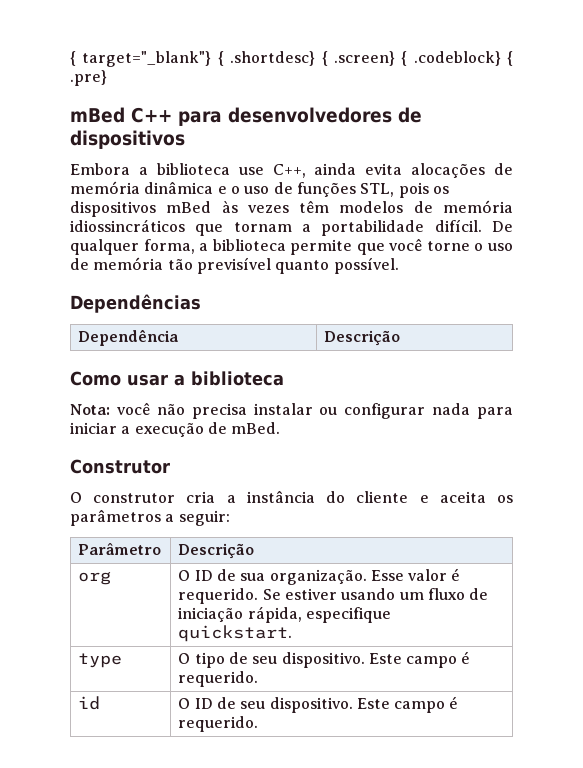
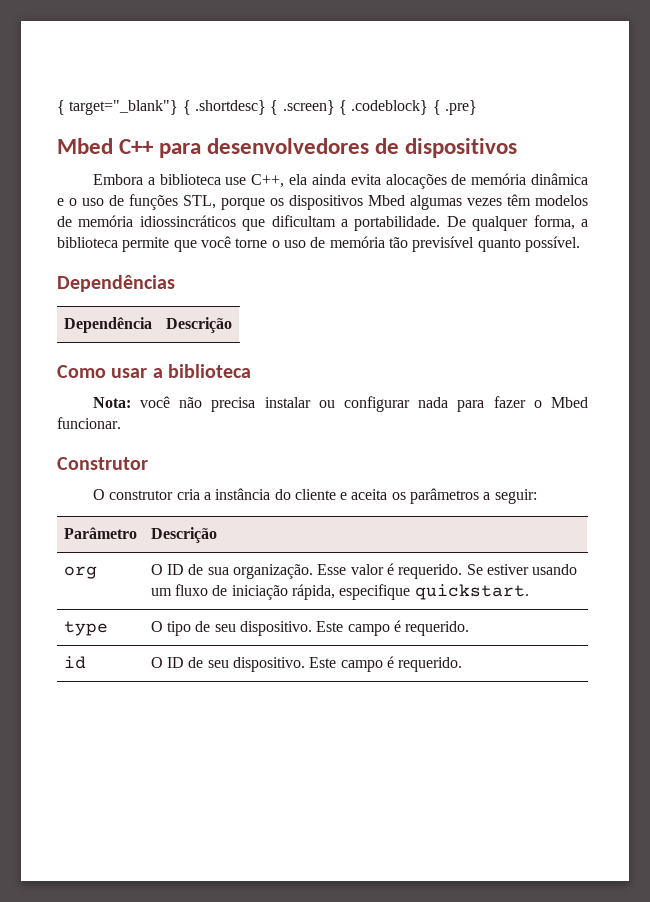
- mBed C++ para desenvolvedores de dispositivos
+ Mbed C++ para desenvolvedores de dispositivos
- Embora a biblioteca use C++, ainda evita alocações de memória dinâmica e o uso de funções STL, pois os dispositivos mBed às vezes têm modelos de memória idiossincráticos que tornam a portabilidade difícil.
+ Embora a biblioteca use C++, ela ainda evita alocações de memória dinâmica e o uso de funções STL, porque os dispositivos Mbed algumas vezes têm modelos de memória idiossincráticos que dificultam a portabilidade.
- Nota: você não precisa instalar ou configurar nada para iniciar a execução de mBed.
+ Nota: você não precisa instalar ou configurar nada para fazer o Mbed funcionar.

